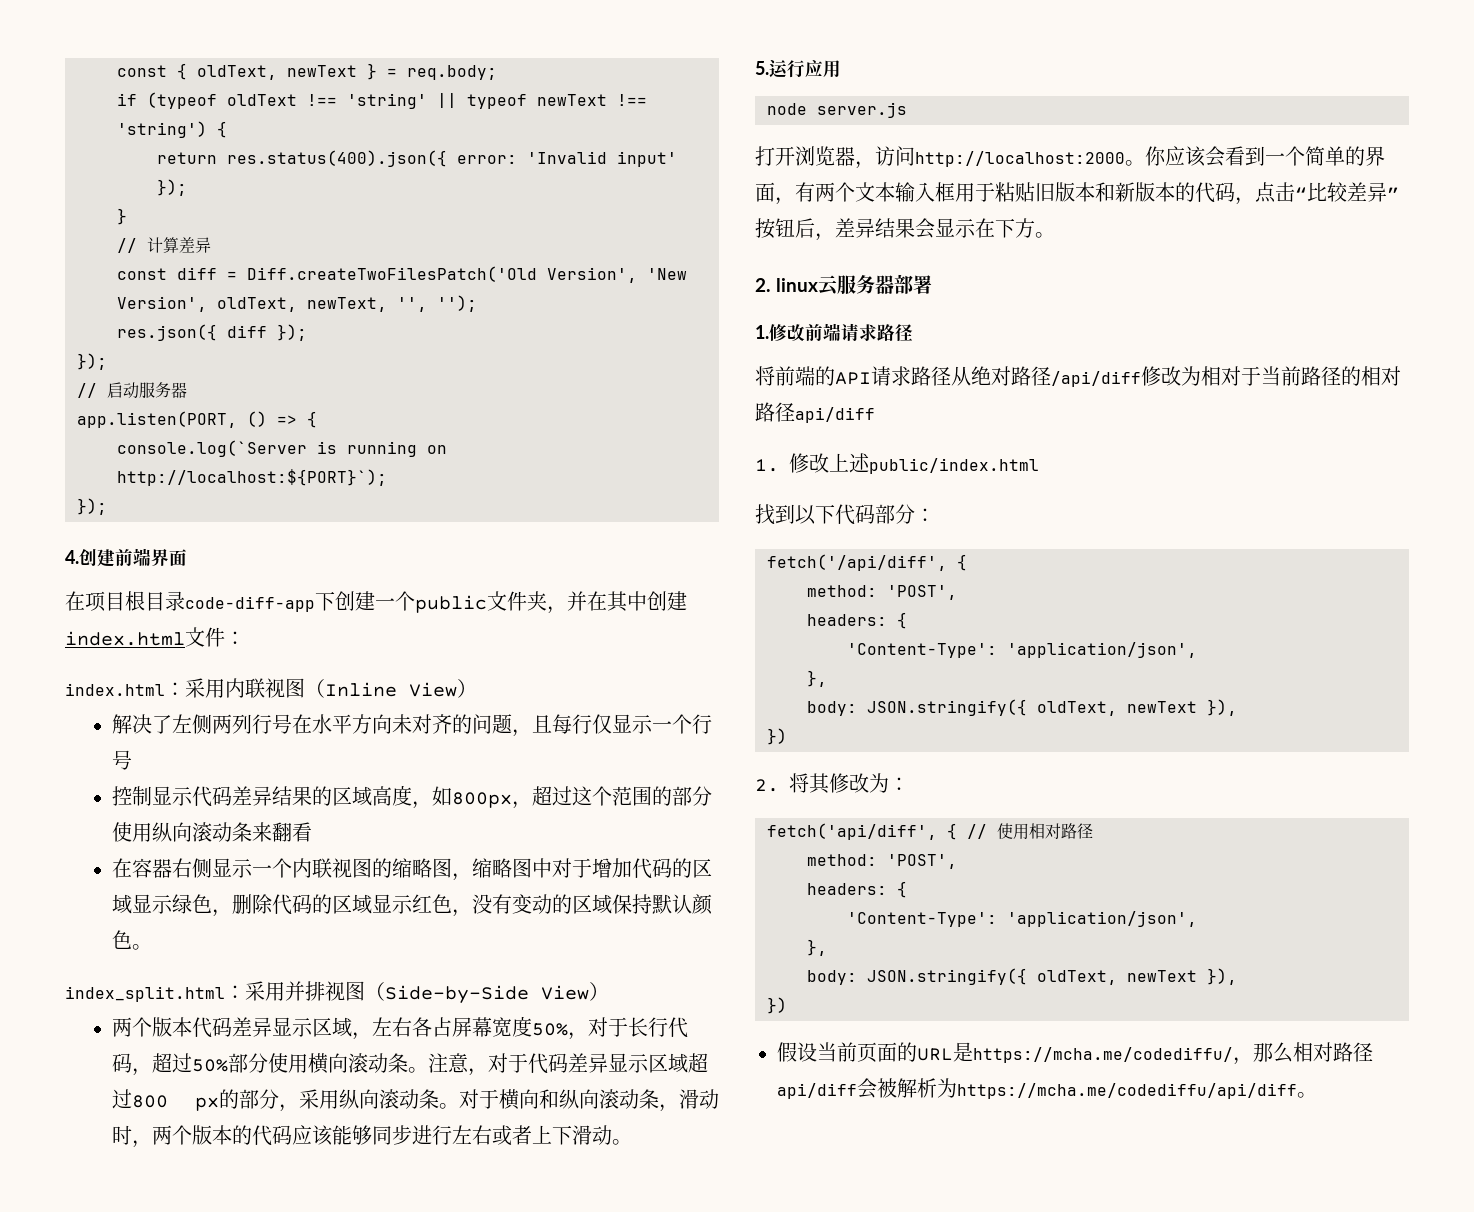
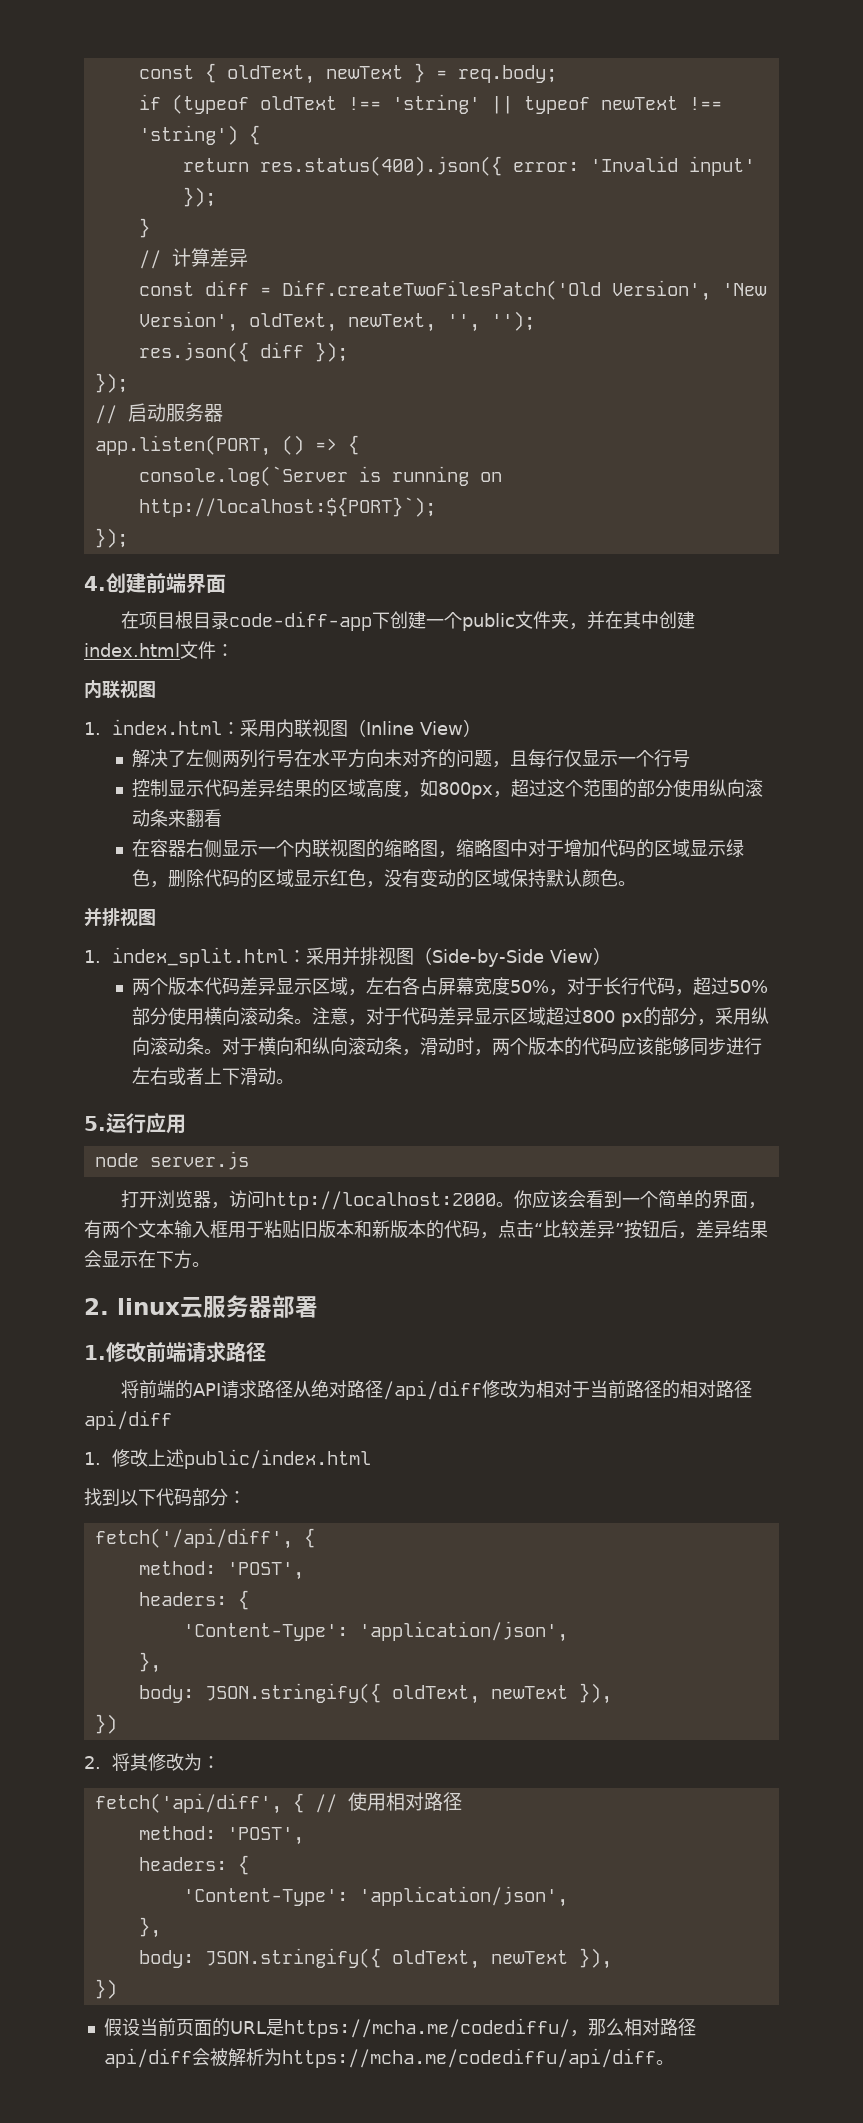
  在项目根目录code-diff-app下创建一个public文件夹，并在其中创建index.html文件：
- index.html：采用内联视图（Inline View）
+ 内联视图
+ 1. index.html：采用内联视图（Inline View）
  在容器右侧显示一个内联视图的缩略图，缩略图中对于增加代码的区域显示绿色，删除代码的区域显示红色，没有变动的区域保持默认颜色。
- index_split.html：采用并排视图（Side-by-Side View）
+ 并排视图
+ 1. index_split.html：采用并排视图（Side-by-Side View）

